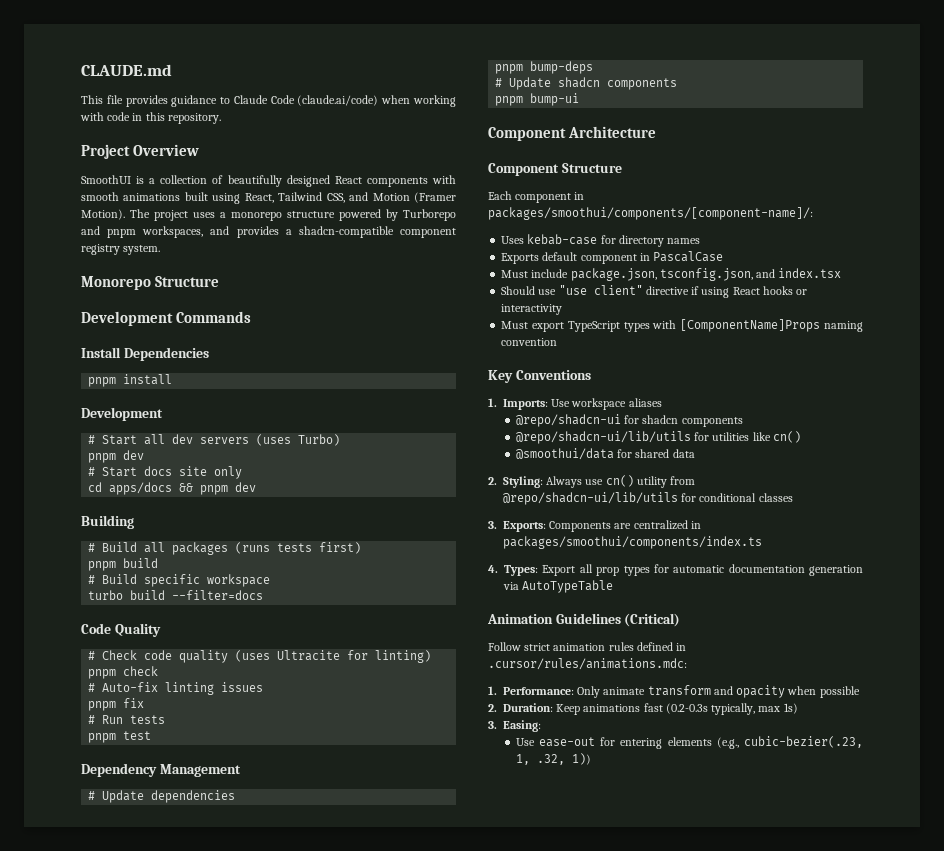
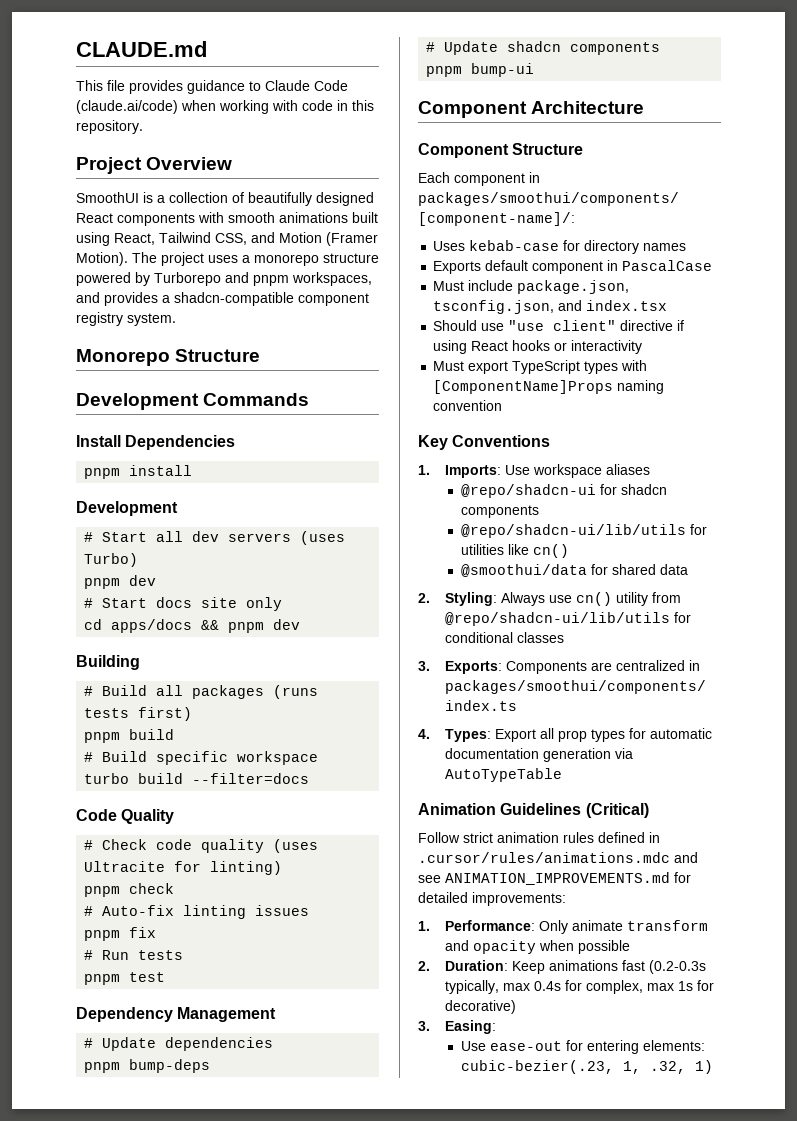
- Follow strict animation rules defined in .cursor/rules/animations.mdc:
+ Follow strict animation rules defined in .cursor/rules/animations.mdc and see ANIMATION_IMPROVEMENTS.md for detailed improvements:
- 2. Duration: Keep animations fast (0.2-0.3s typically, max 1s)
+ 2. Duration: Keep animations fast (0.2-0.3s typically, max 0.4s for complex, max 1s for decorative)
- Use ease-out for entering elements (e.g., cubic-bezier(.23, 1, .32, 1))
+ Use ease-out for entering elements: cubic-bezier(.23, 1, .32, 1)

